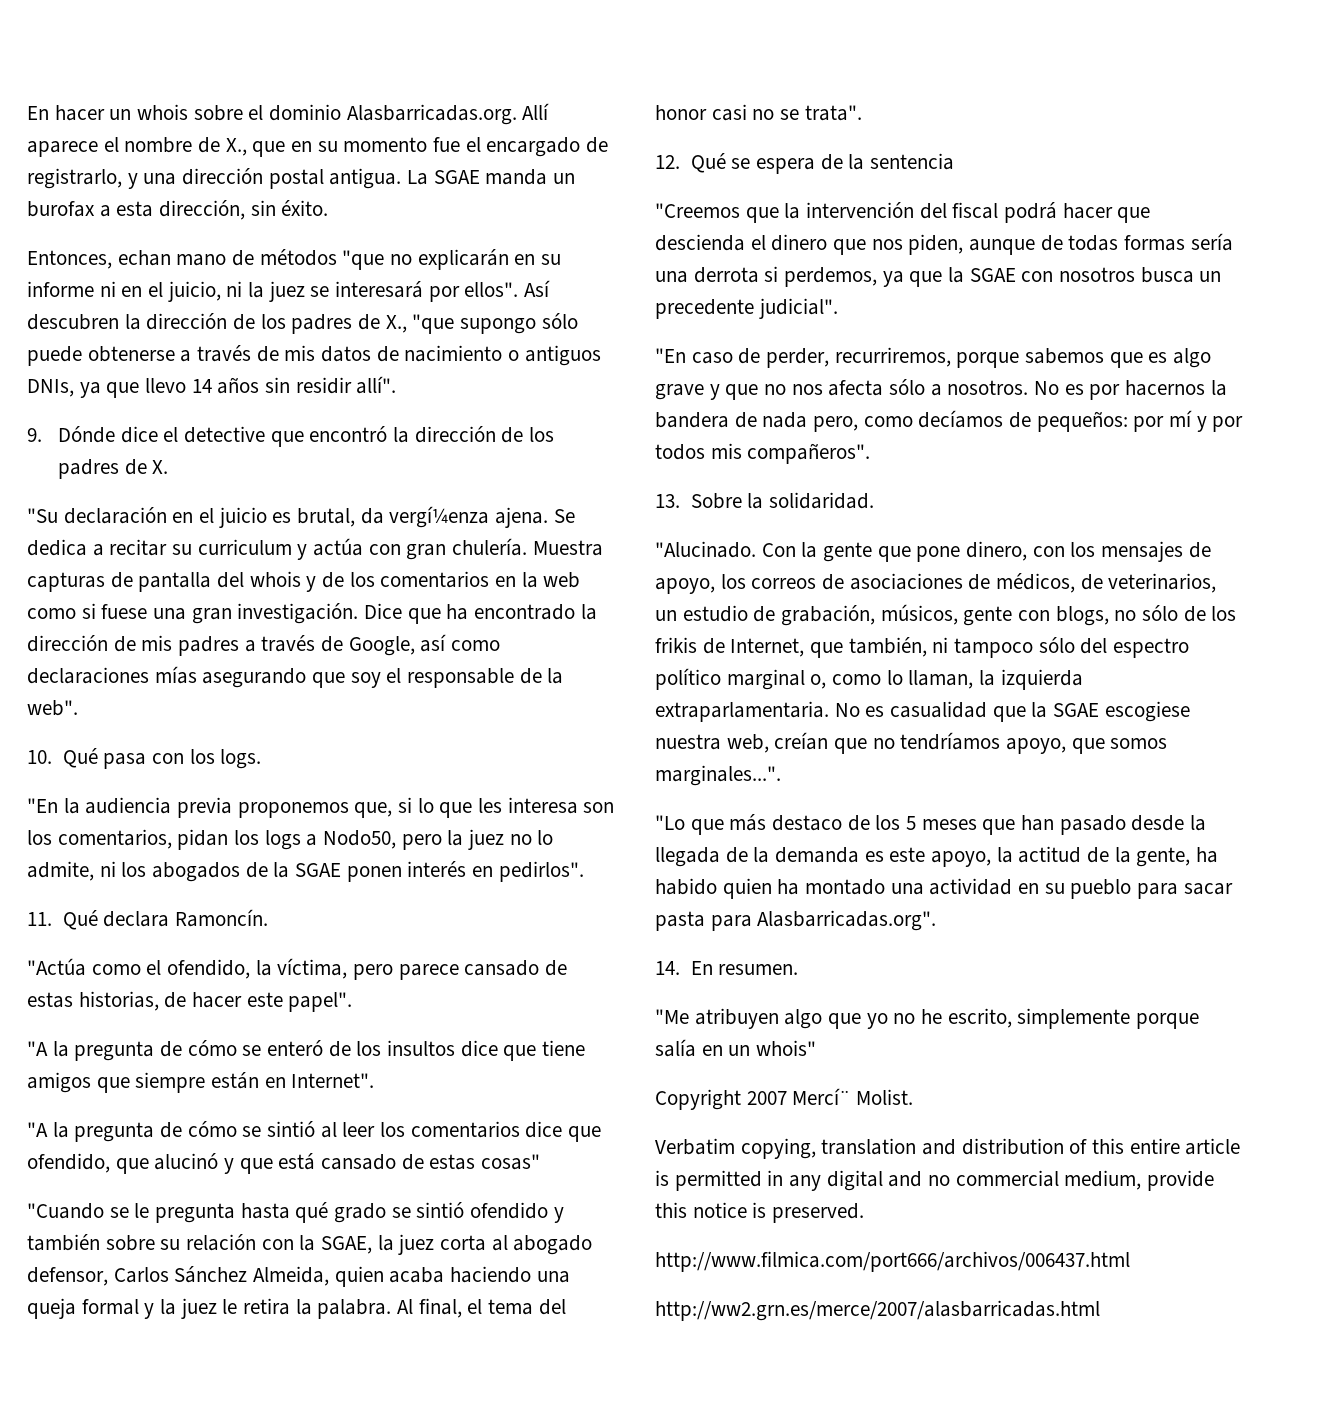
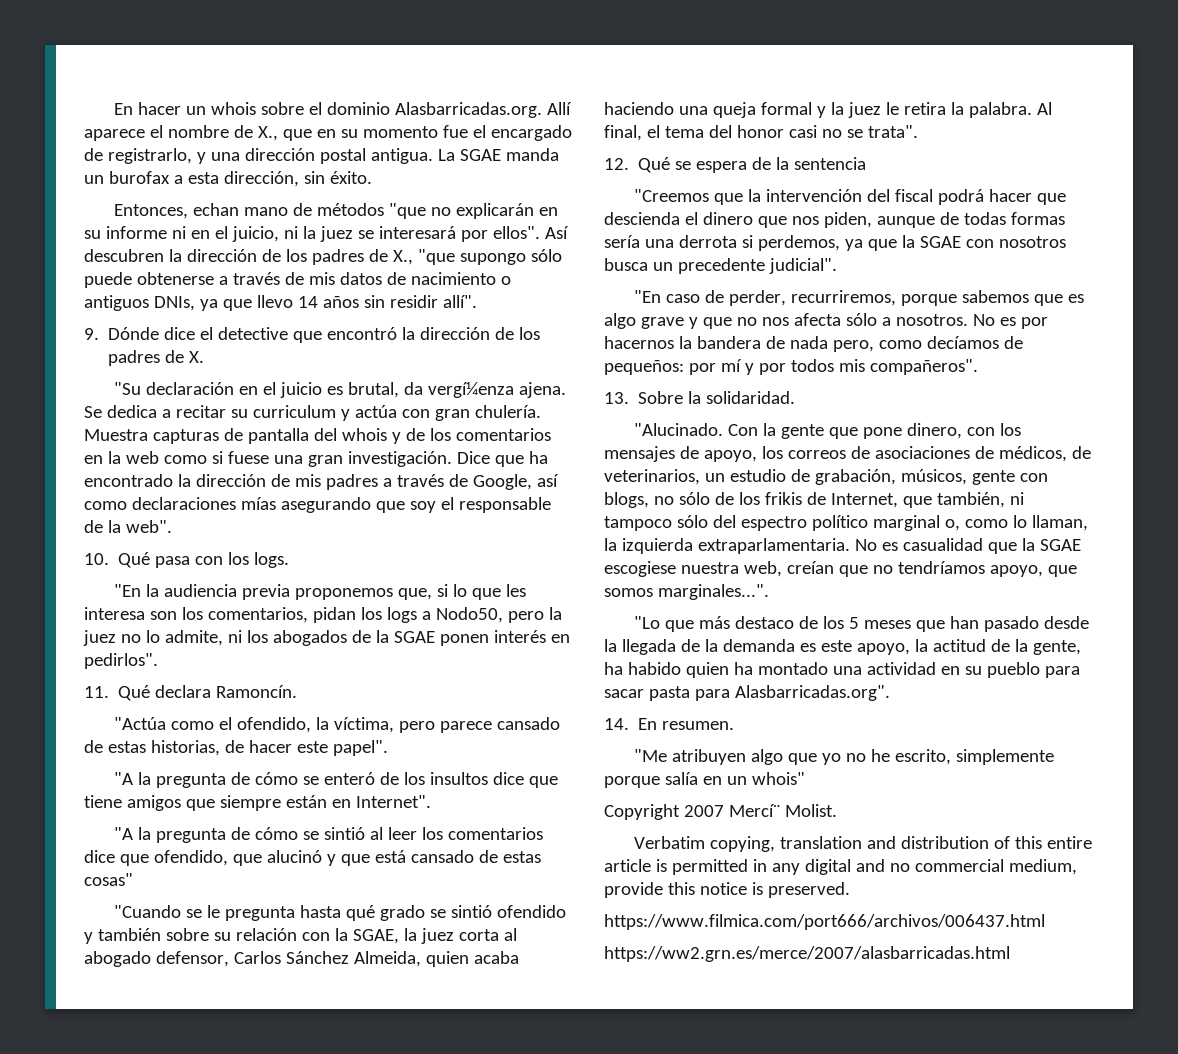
- http://www.filmica.com/port666/archivos/006437.html
- http://ww2.grn.es/merce/2007/alasbarricadas.html
+ https://www.filmica.com/port666/archivos/006437.html
+ https://ww2.grn.es/merce/2007/alasbarricadas.html

